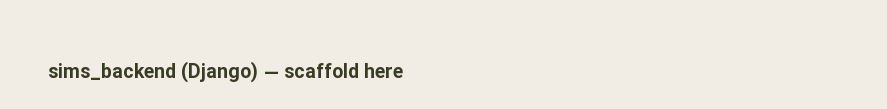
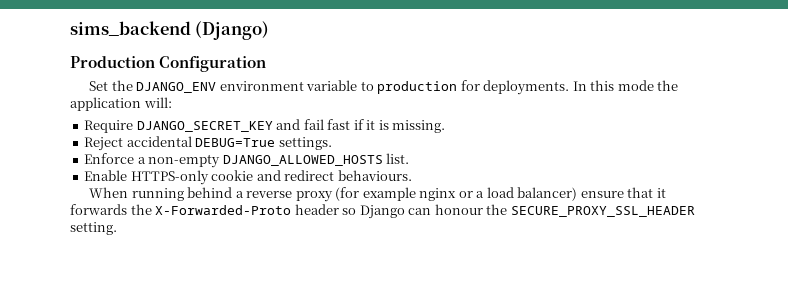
- sims_backend (Django) — scaffold here
+ sims_backend (Django)
+ Production Configuration
+ Set the DJANGO_ENV environment variable to production for deployments. In this mode the application will:
+ Require DJANGO_SECRET_KEY and fail fast if it is missing.
+ Reject accidental DEBUG=True settings.
+ Enforce a non-empty DJANGO_ALLOWED_HOSTS list.
+ Enable HTTPS-only cookie and redirect behaviours.
+ When running behind a reverse proxy (for example nginx or a load balancer) ensure that it forwards the X-Forwarded-Proto header so Django can honour the SECURE_PROXY_SSL_HEADER setting.

